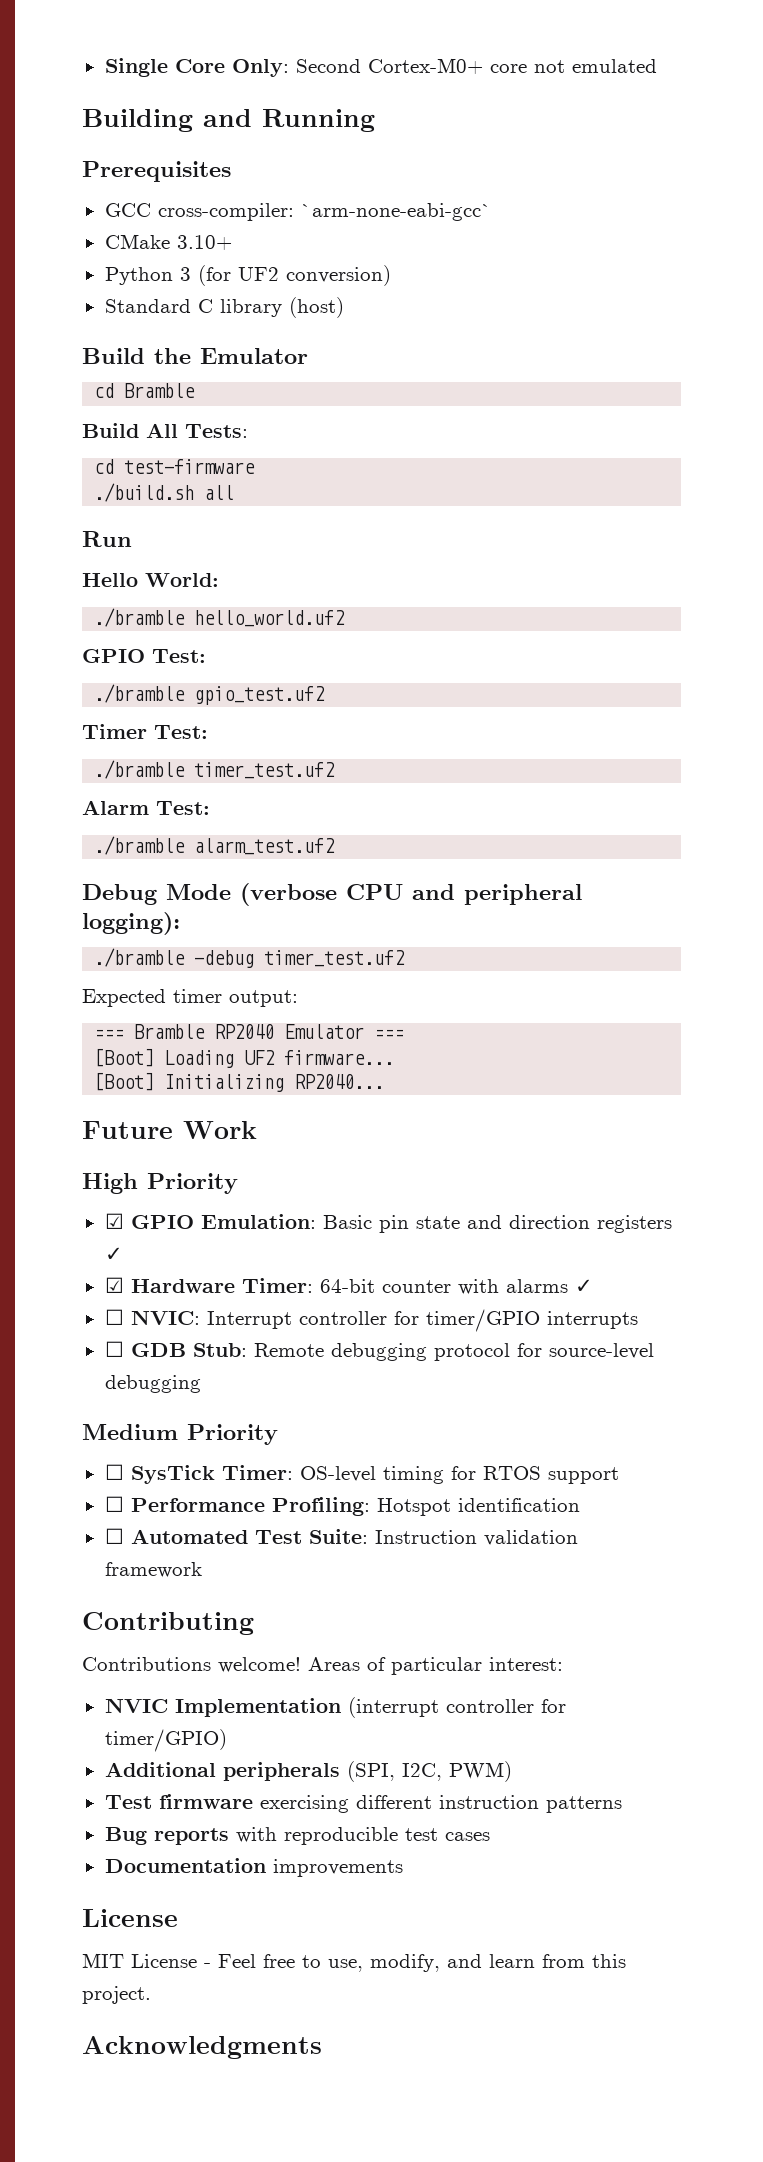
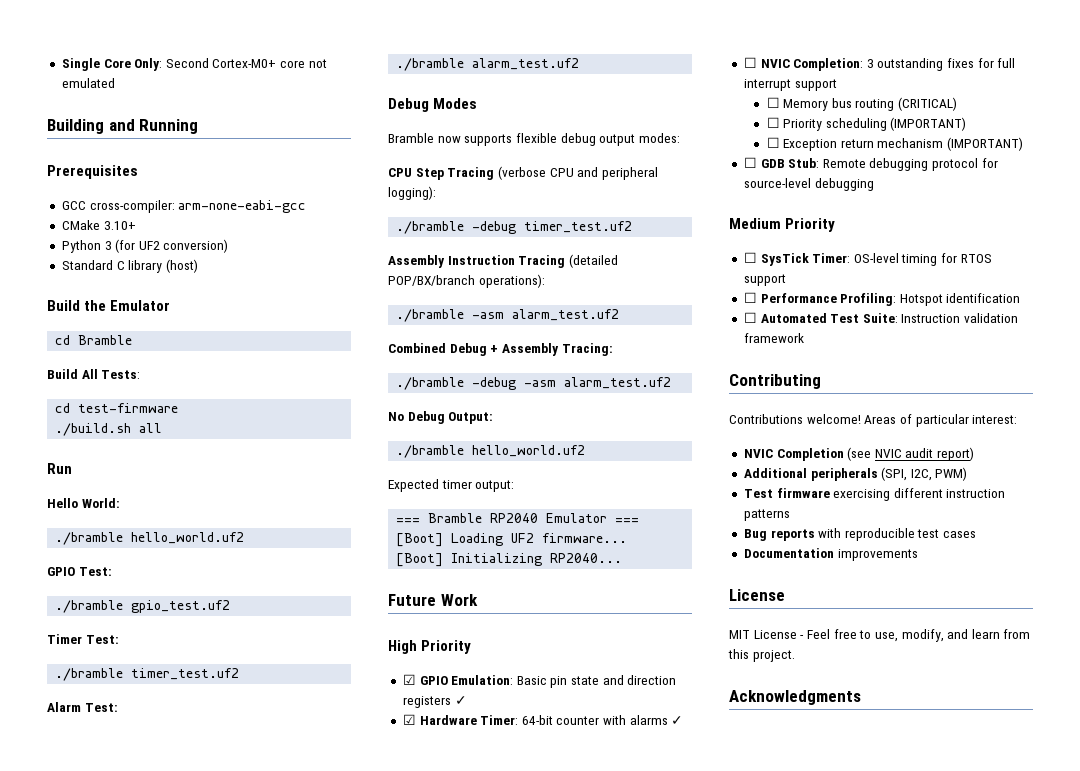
- GCC cross-compiler: `arm-none-eabi-gcc`
+ GCC cross-compiler: arm-none-eabi-gcc
- Debug Mode (verbose CPU and peripheral logging):
+ Debug Modes
+ Bramble now supports flexible debug output modes:
+ CPU Step Tracing (verbose CPU and peripheral logging):
+ Assembly Instruction Tracing (detailed POP/BX/branch operations):
+ ./bramble -asm alarm_test.uf2
+ Combined Debug + Assembly Tracing:
+ ./bramble -debug -asm alarm_test.uf2
+ No Debug Output:
+ ./bramble hello_world.uf2
- ☐ NVIC: Interrupt controller for timer/GPIO interrupts
+ ☐ NVIC Completion: 3 outstanding fixes for full interrupt support
+ ☐ Memory bus routing (CRITICAL)
+ ☐ Priority scheduling (IMPORTANT)
+ ☐ Exception return mechanism (IMPORTANT)
- NVIC Implementation (interrupt controller for timer/GPIO)
+ NVIC Completion (see NVIC audit report)

